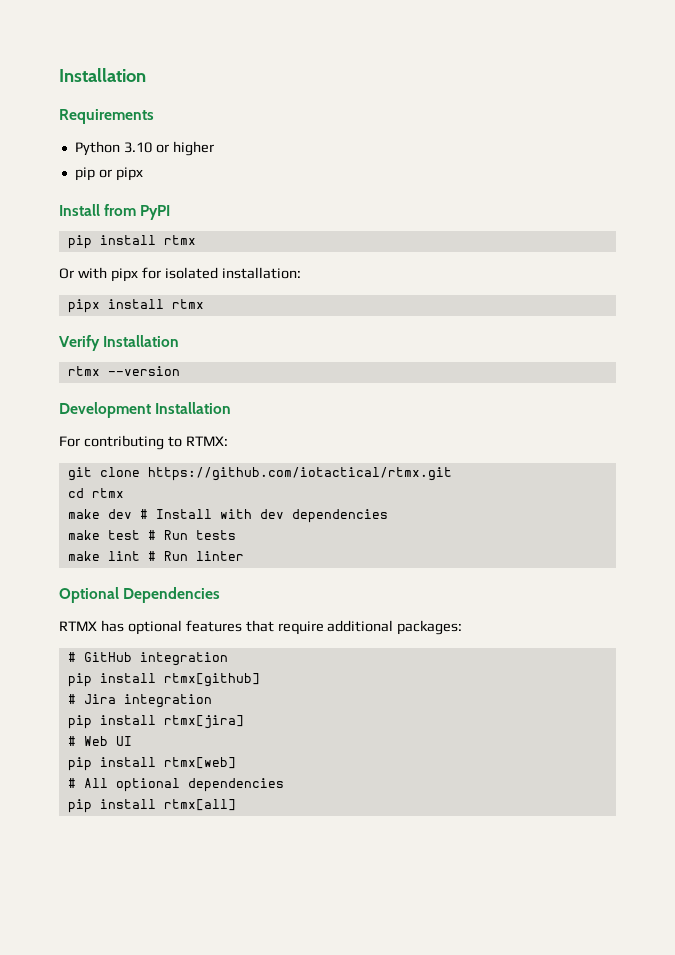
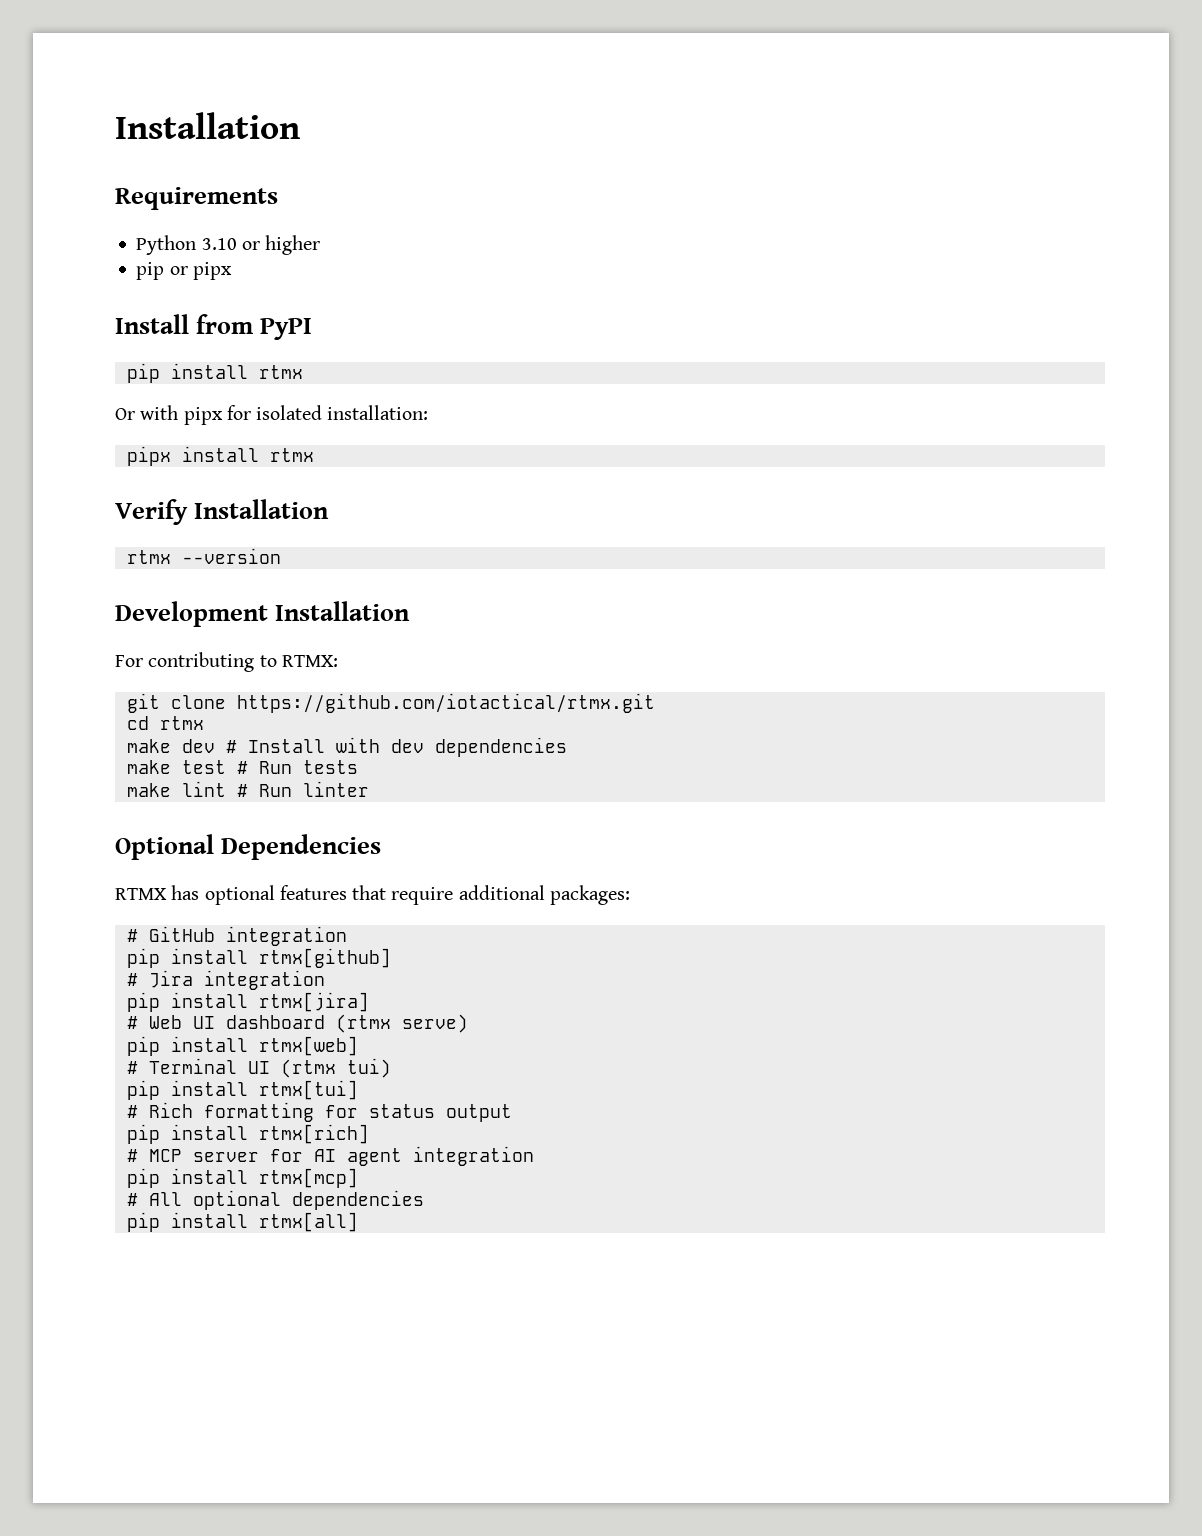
- # Web UI
+ # Web UI dashboard (rtmx serve)
+ # Terminal UI (rtmx tui)
+ pip install rtmx[tui]
+ # Rich formatting for status output
+ pip install rtmx[rich]
+ # MCP server for AI agent integration
+ pip install rtmx[mcp]

